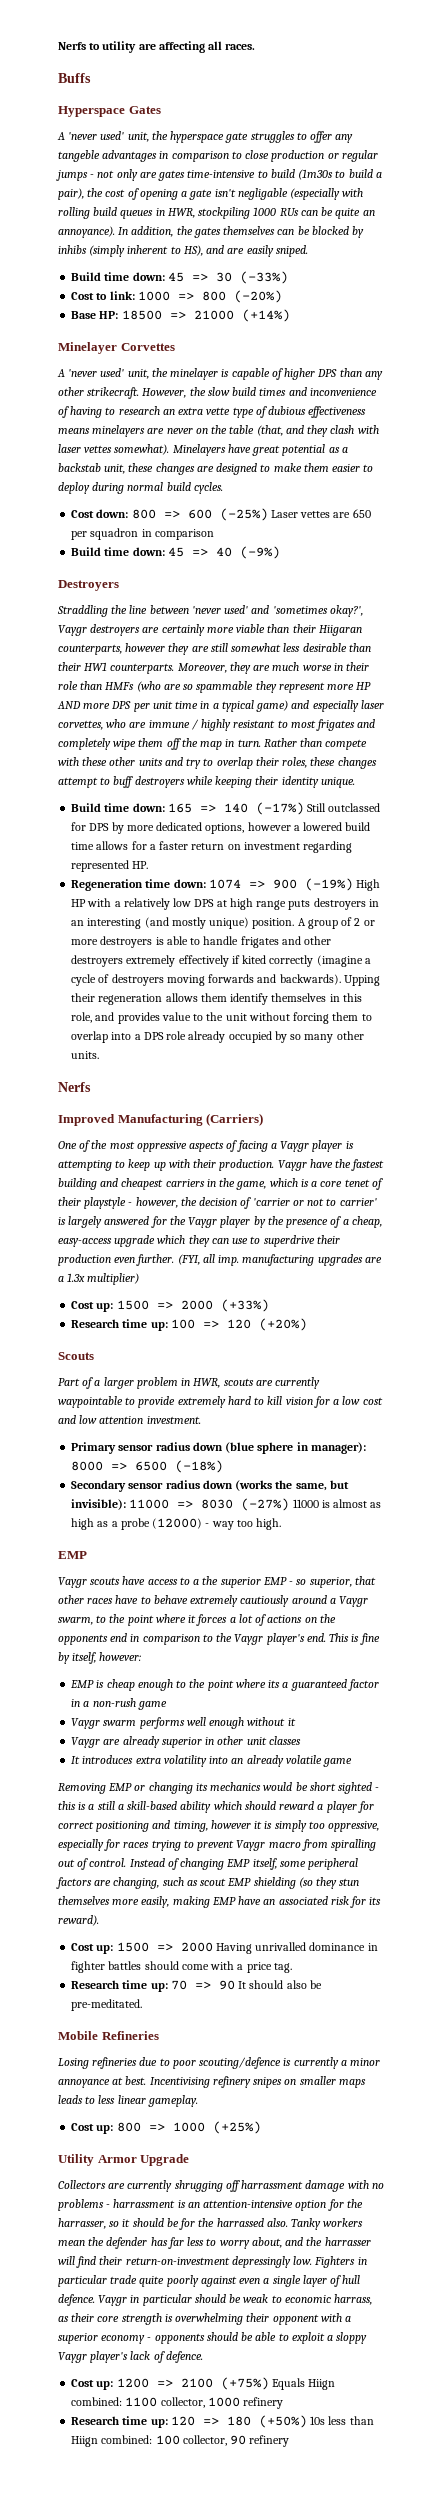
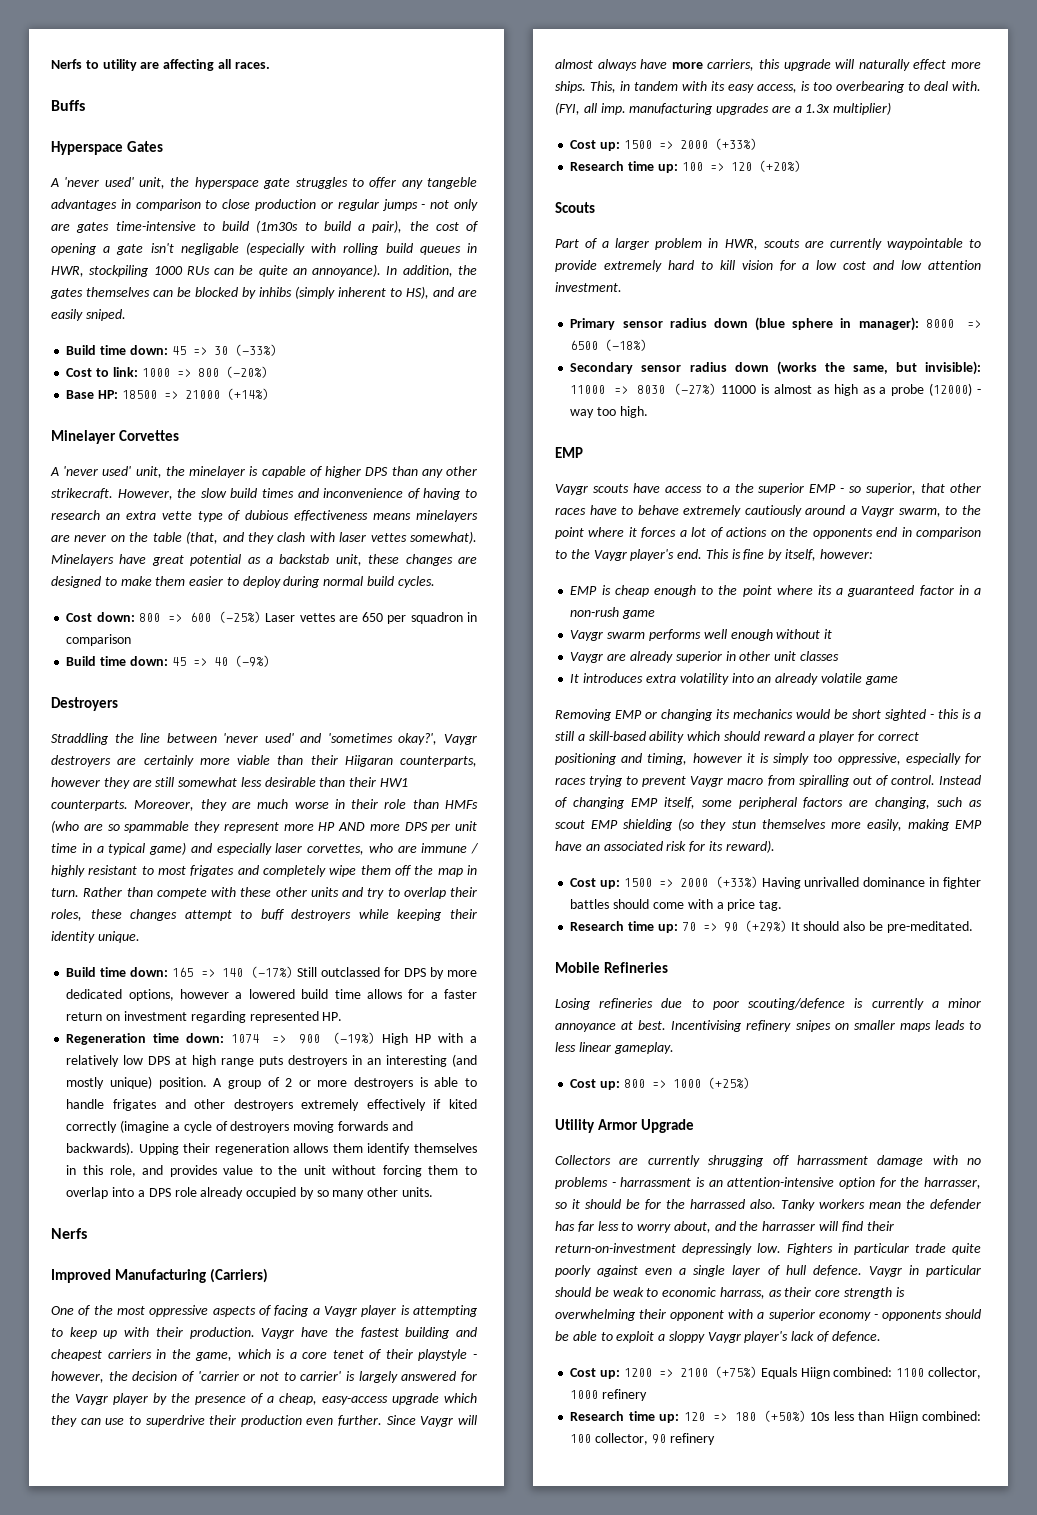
+ Since Vaygr will almost always have more carriers, this upgrade will naturally effect more ships. This, in tandem with its easy access, is too overbearing to deal with.
- Cost up: 1500 => 2000 Having unrivalled dominance in fighter battles should come with a price tag.
+ Cost up: 1500 => 2000 (+33%) Having unrivalled dominance in fighter battles should come with a price tag.
- Research time up: 70 => 90 It should also be pre-meditated.
+ Research time up: 70 => 90 (+29%) It should also be pre-meditated.

